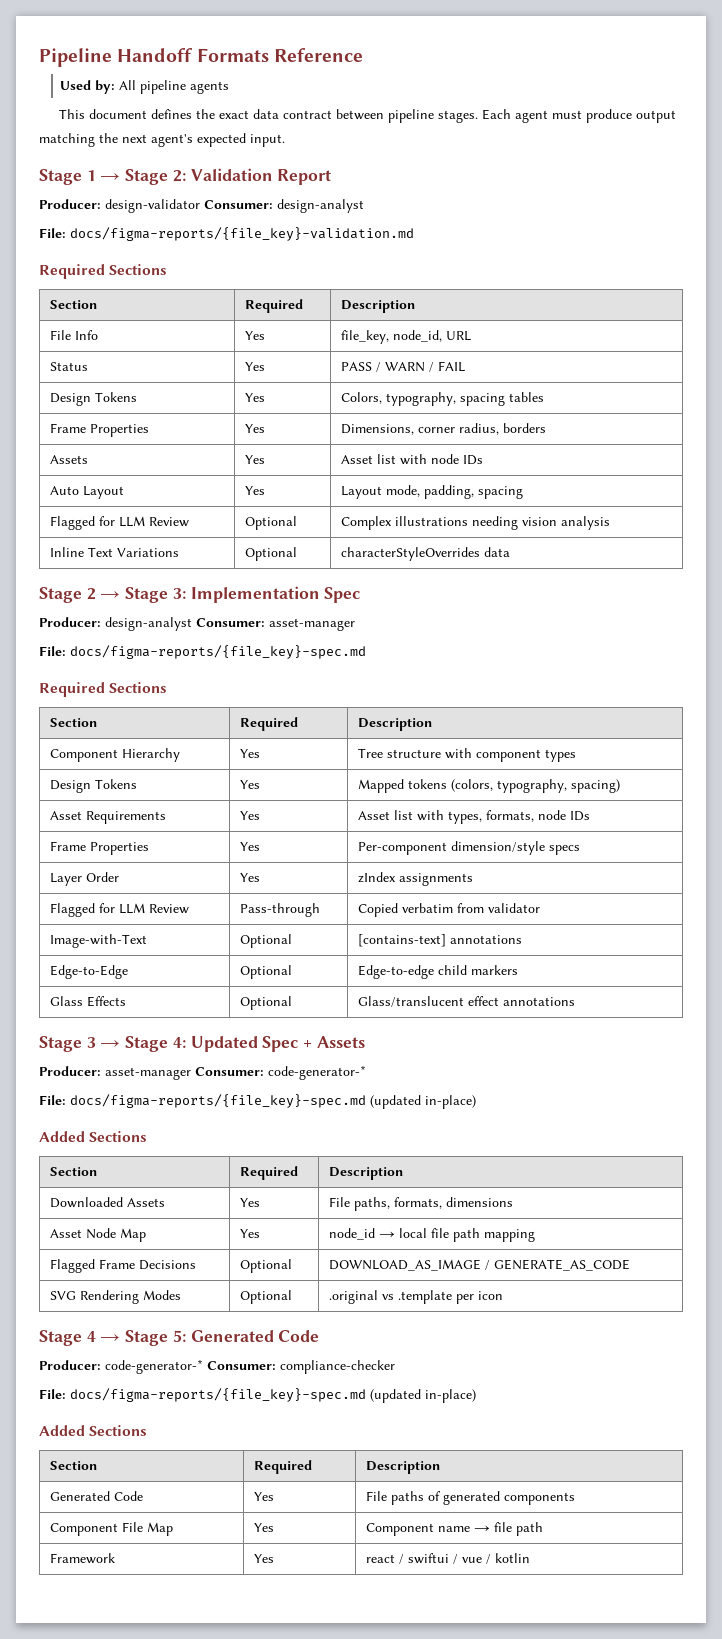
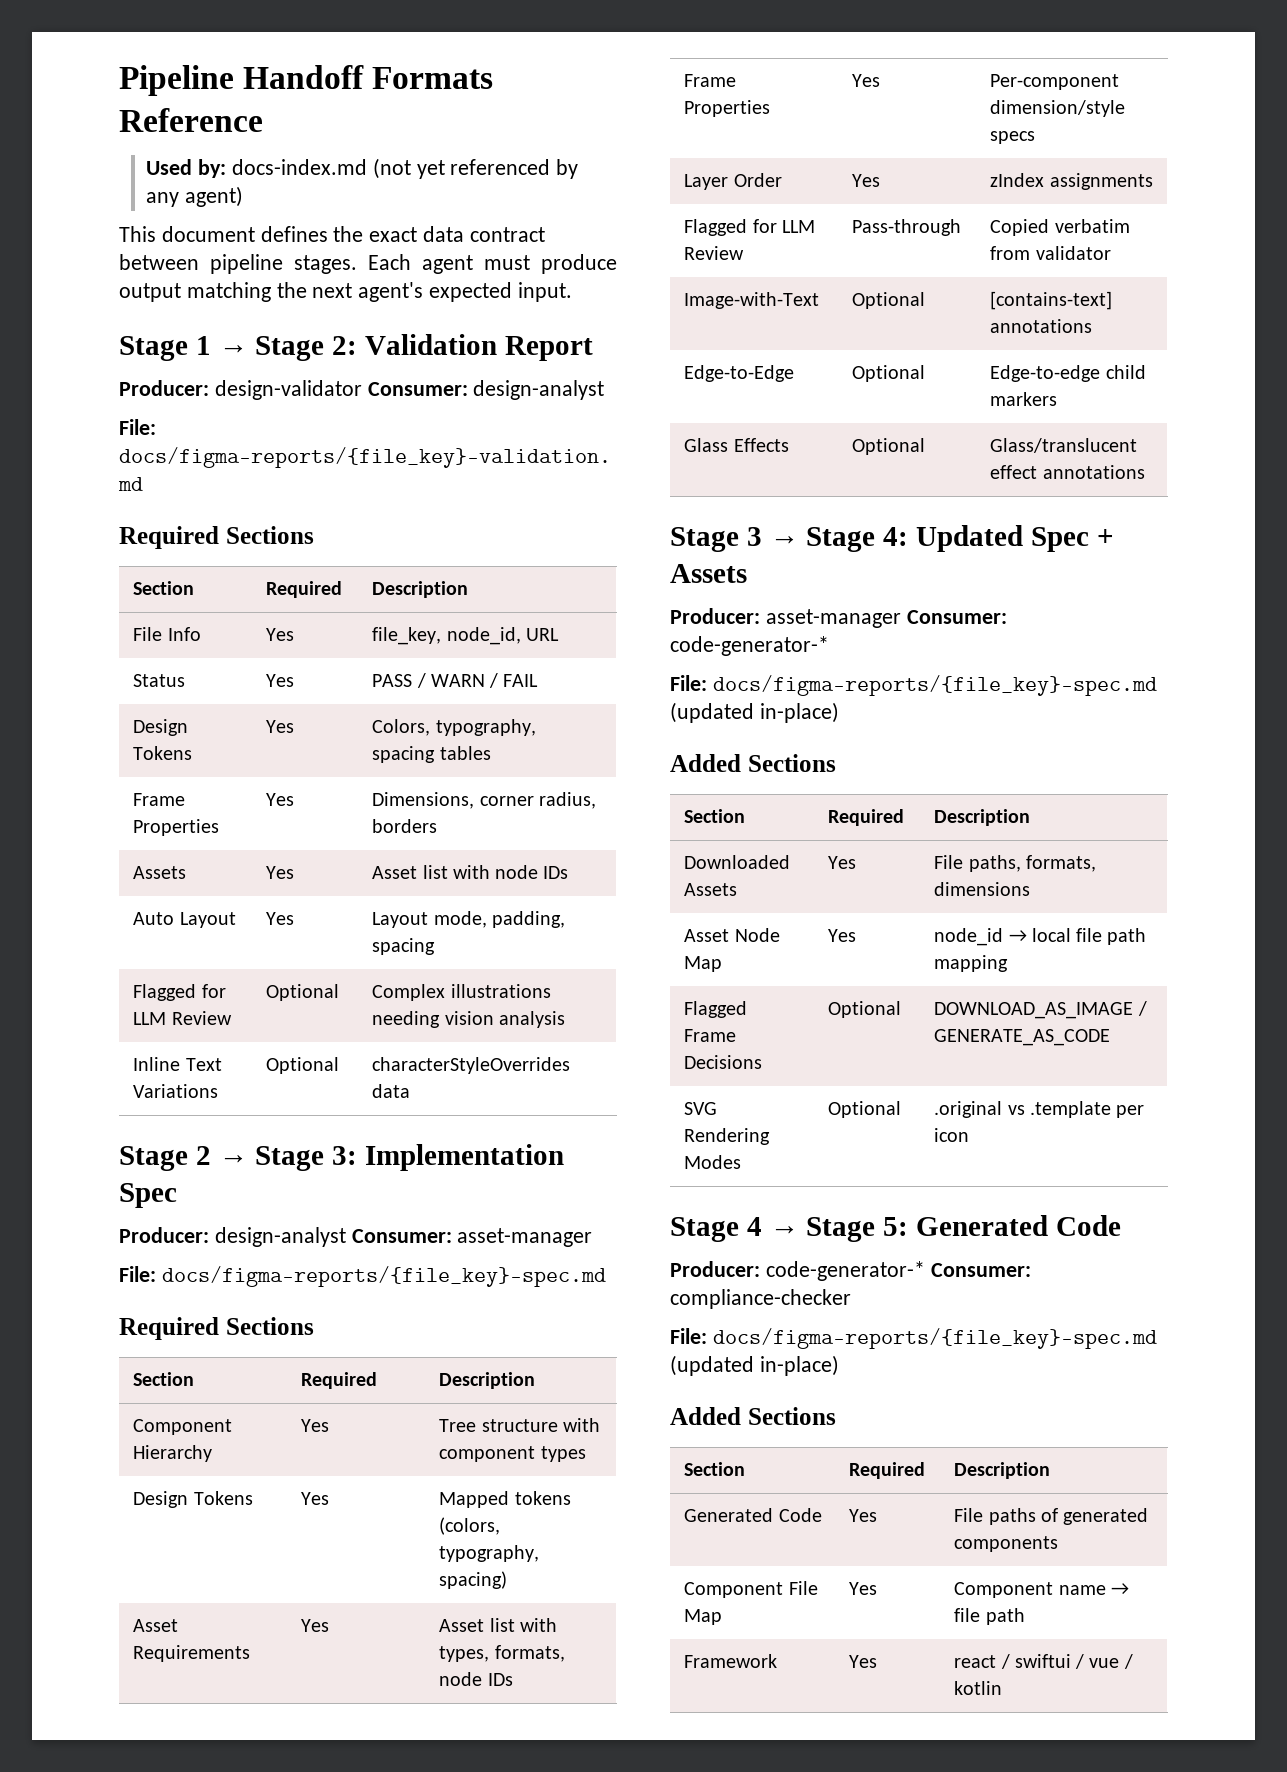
- Used by: All pipeline agents
+ Used by: docs-index.md (not yet referenced by any agent)

